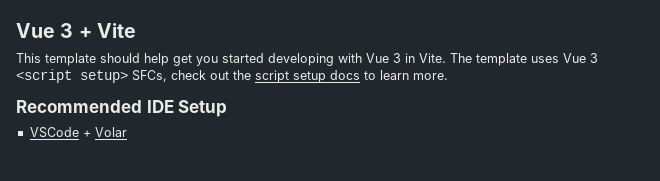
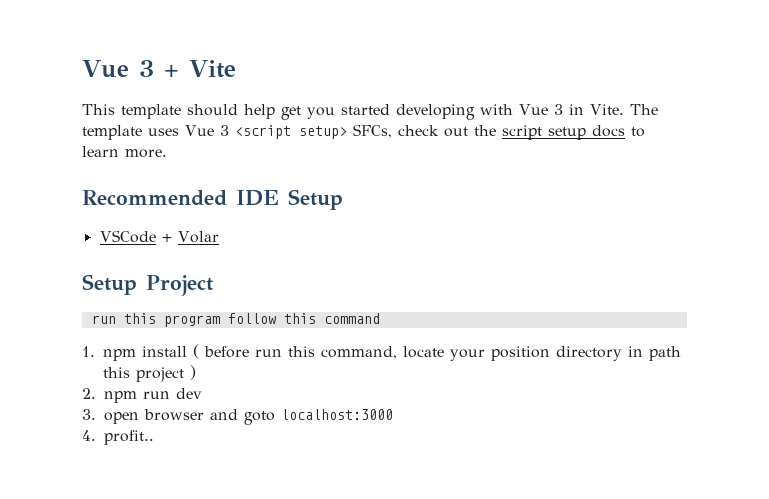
+ Setup Project
+ run this program follow this command
+ 1. npm install ( before run this command, locate your position directory in path this project )
+ 2. npm run dev
+ 3. open browser and goto localhost:3000
+ 4. profit..

